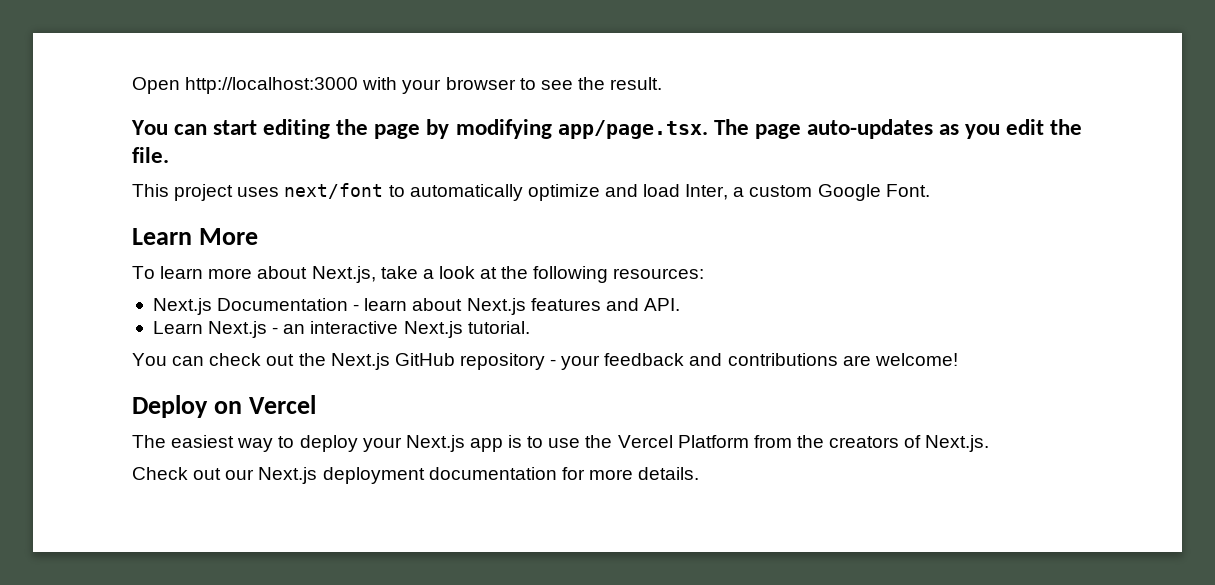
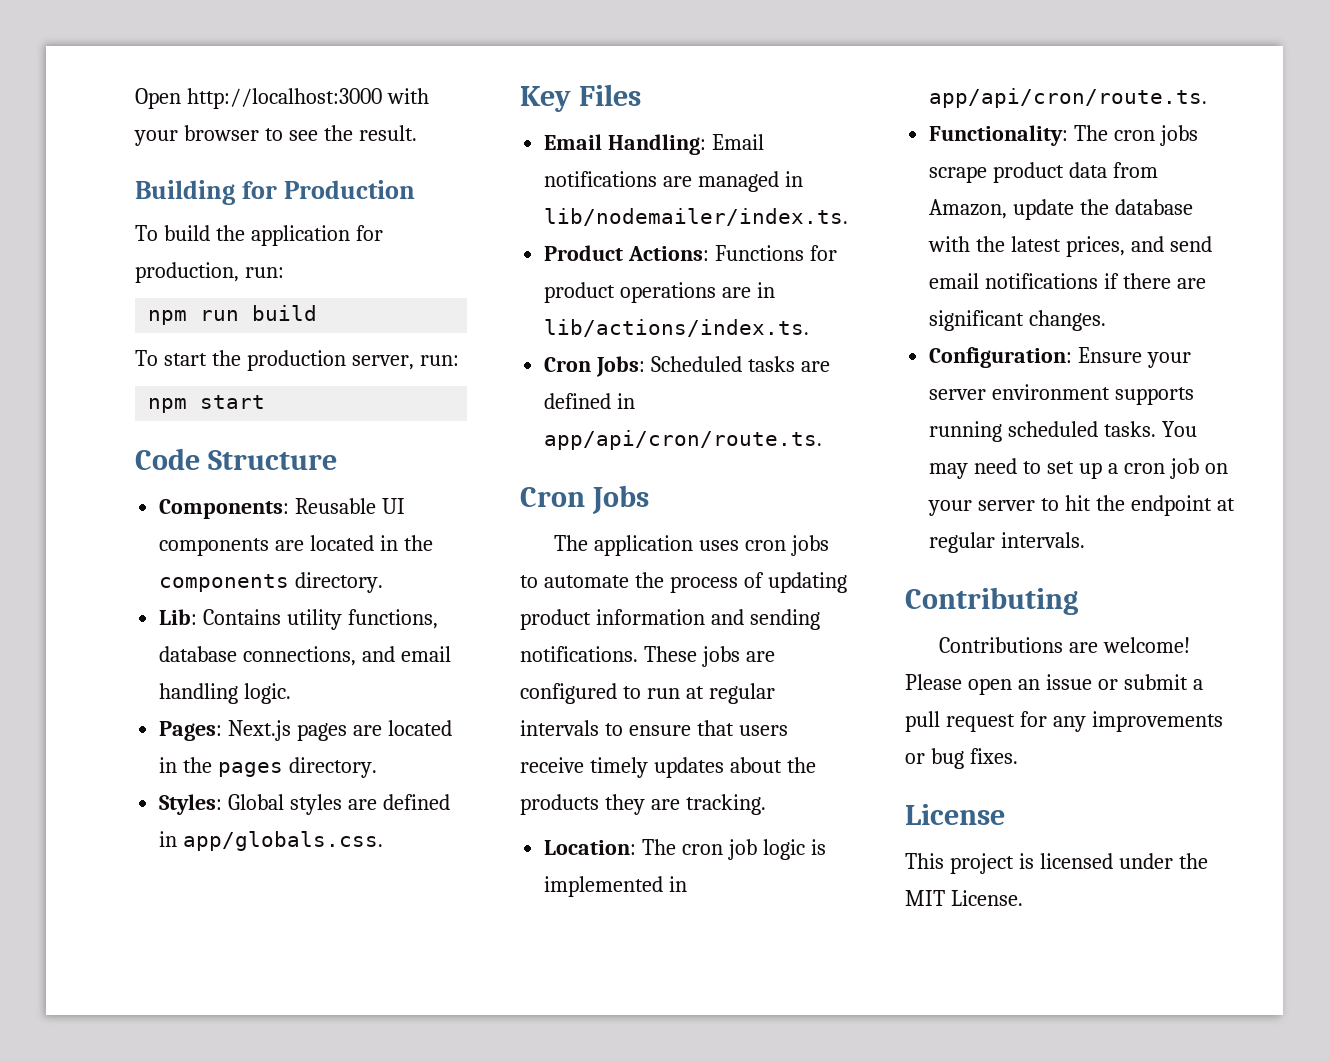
- You can start editing the page by modifying app/page.tsx. The page auto-updates as you edit the file.
- This project uses next/font to automatically optimize and load Inter, a custom Google Font.
- Learn More
- To learn more about Next.js, take a look at the following resources:
- Next.js Documentation - learn about Next.js features and API.
- Learn Next.js - an interactive Next.js tutorial.
- You can check out the Next.js GitHub repository - your feedback and contributions are welcome!
- Deploy on Vercel
- The easiest way to deploy your Next.js app is to use the Vercel Platform from the creators of Next.js.
- Check out our Next.js deployment documentation for more details.
+ Building for Production
+ To build the application for production, run:
+ npm run build
+ To start the production server, run:
+ npm start
+ Code Structure
+ Components: Reusable UI components are located in the components directory.
+ Lib: Contains utility functions, database connections, and email handling logic.
+ Pages: Next.js pages are located in the pages directory.
+ Styles: Global styles are defined in app/globals.css.
+ Key Files
+ Email Handling: Email notifications are managed in lib/nodemailer/index.ts.
+ Product Actions: Functions for product operations are in lib/actions/index.ts.
+ Cron Jobs: Scheduled tasks are defined in app/api/cron/route.ts.
+ Cron Jobs
+ The application uses cron jobs to automate the process of updating product information and sending notifications. These jobs are configured to run at regular intervals to ensure that users receive timely updates about the products they are tracking.
+ Location: The cron job logic is implemented in app/api/cron/route.ts.
+ Functionality: The cron jobs scrape product data from Amazon, update the database with the latest prices, and send email notifications if there are significant changes.
+ Configuration: Ensure your server environment supports running scheduled tasks. You may need to set up a cron job on your server to hit the endpoint at regular intervals.
+ Contributing
+ Contributions are welcome! Please open an issue or submit a pull request for any improvements or bug fixes.
+ License
+ This project is licensed under the MIT License.

